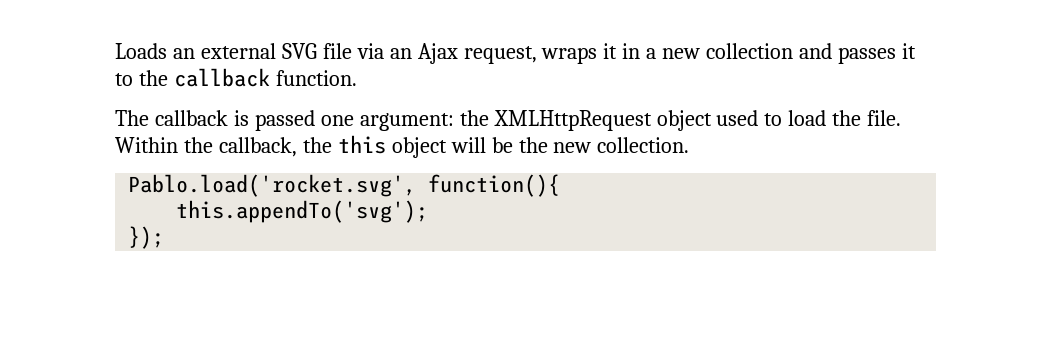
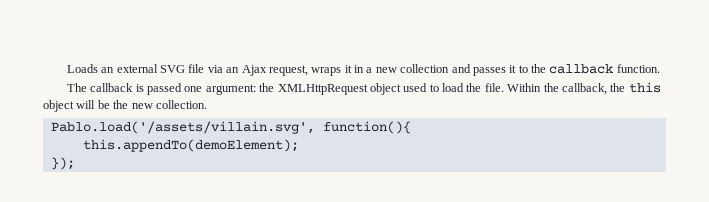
- Pablo.load('rocket.svg', function(){
+ Pablo.load('/assets/villain.svg', function(){
- this.appendTo('svg');
+ this.appendTo(demoElement);

